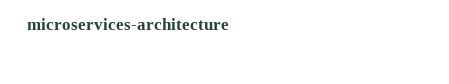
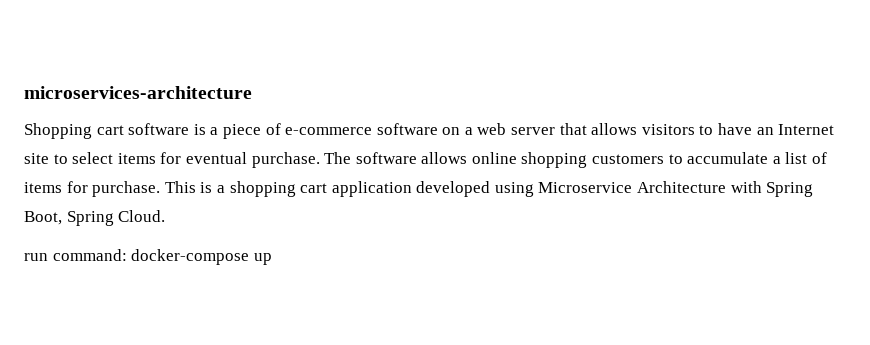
+ Shopping cart software is a piece of e-commerce software on a web server that allows visitors to have an Internet site to select items for eventual purchase. The software allows online shopping customers to accumulate a list of items for purchase. This is a shopping cart application developed using Microservice Architecture with Spring Boot, Spring Cloud.
+ run command: docker-compose up

